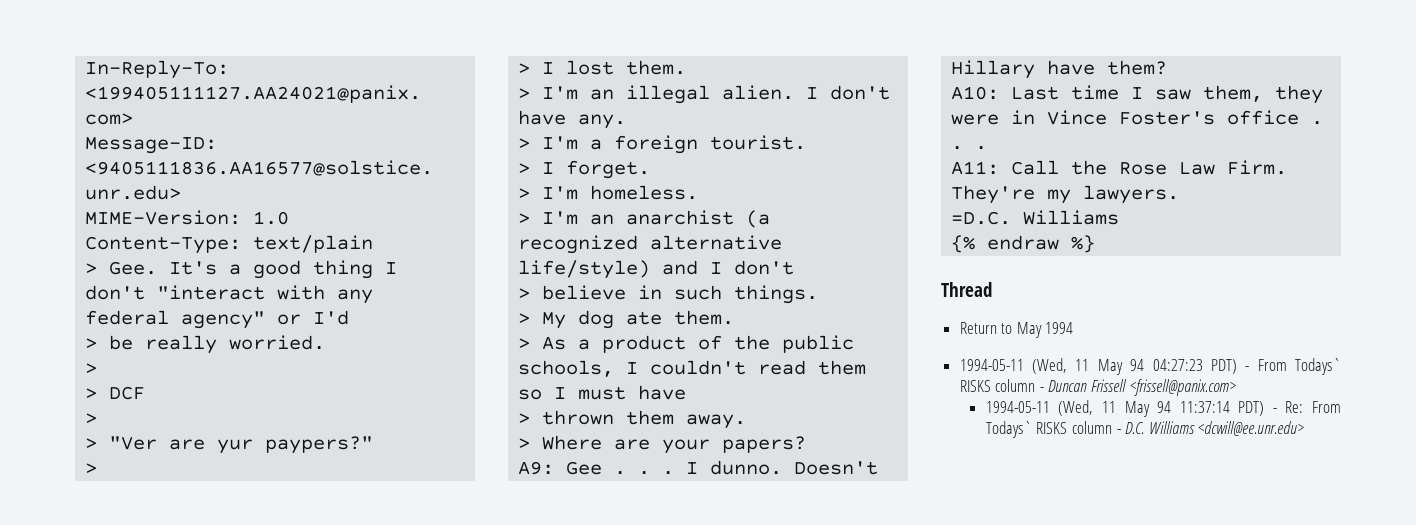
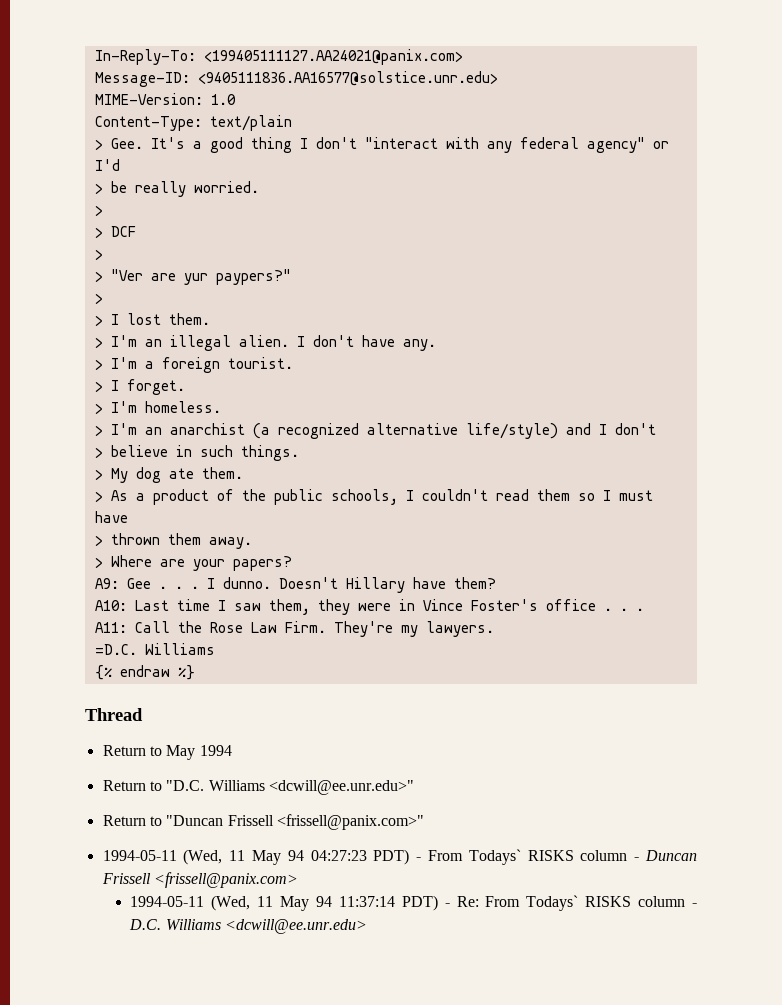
+ Return to "D.C. Williams <dcwill@ee.unr.edu>"
+ Return to "Duncan Frissell <frissell@panix.com>"

